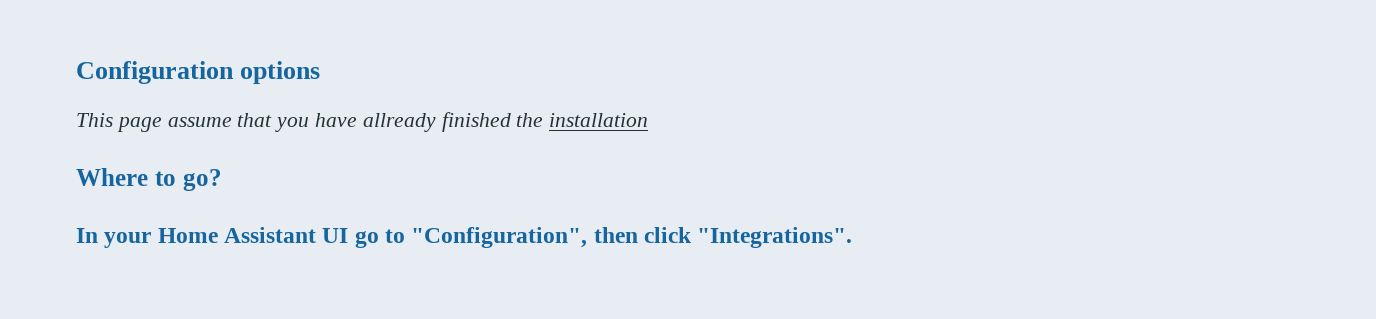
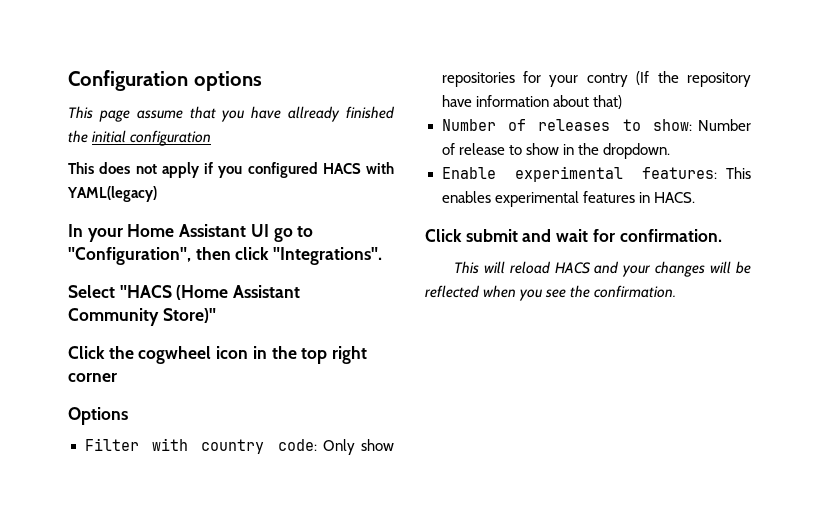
- This page assume that you have allready finished the installation
- Where to go?
+ This page assume that you have allready finished the initial configuration
+ This does not apply if you configured HACS with YAML(legacy)
+ Select "HACS (Home Assistant Community Store)"
+ Click the cogwheel icon in the top right corner
+ Options
+ Filter with country code: Only show repositories for your contry (If the repository have information about that)
+ Number of releases to show: Number of release to show in the dropdown.
+ Enable experimental features: This enables experimental features in HACS.
+ Click submit and wait for confirmation.
+ This will reload HACS and your changes will be reflected when you see the confirmation.

